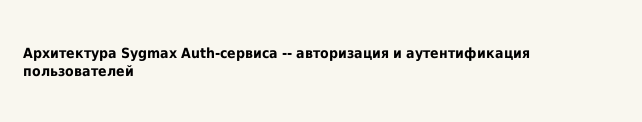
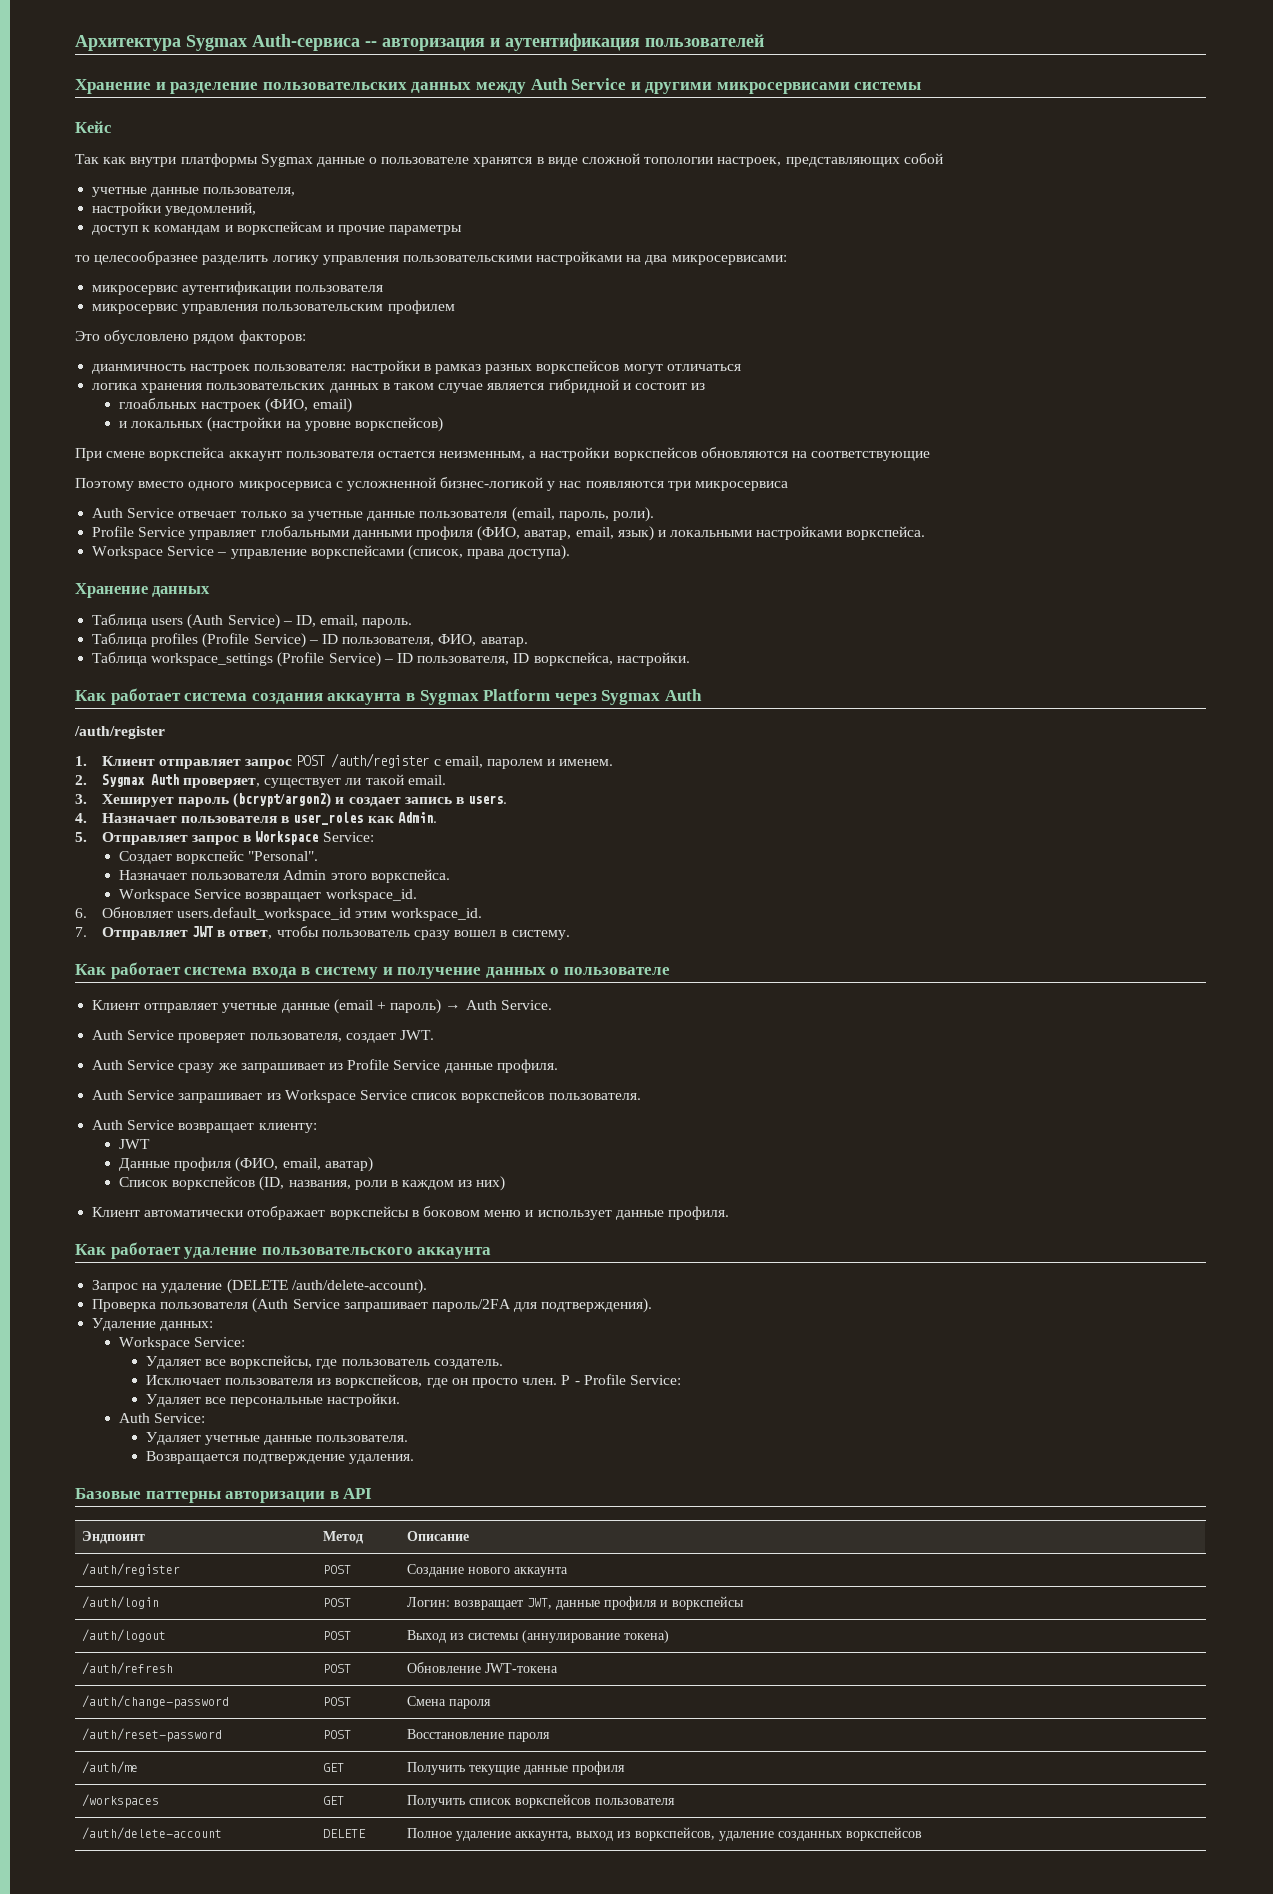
+ Хранение и разделение пользовательских данных между Auth Service и другими микросервисами системы
+ Кейс
+ Так как внутри платформы Sygmax данные о пользователе хранятся в виде сложной топологии настроек, представляющих собой
+ учетные данные пользователя,
+ настройки уведомлений,
+ доступ к командам и воркспейсам и прочие параметры
+ то целесообразнее разделить логику управления пользовательскими настройками на два микросервисами:
+ микросервис аутентификации пользователя
+ микросервис управления пользовательским профилем
+ Это обусловлено рядом факторов:
+ дианмичность настроек пользователя: настройки в рамказ разных воркспейсов могут отличаться
+ логика хранения пользовательских данных в таком случае является гибридной и состоит из
+ глоабльных настроек (ФИО, email)
+ и локальных (настройки на уровне воркспейсов)
+ При смене воркспейса аккаунт пользователя остается неизменным, а настройки воркспейсов обновляются на соответствующие
+ Поэтому вместо одного микросервиса с усложненной бизнес-логикой у нас появляются три микросервиса
+ Auth Service отвечает только за учетные данные пользователя (email, пароль, роли).
+ Profile Service управляет глобальными данными профиля (ФИО, аватар, email, язык) и локальными настройками воркспейса.
+ Workspace Service – управление воркспейсами (список, права доступа).
+ Хранение данных
+ Таблица users (Auth Service) – ID, email, пароль.
+ Таблица profiles (Profile Service) – ID пользователя, ФИО, аватар.
+ Таблица workspace_settings (Profile Service) – ID пользователя, ID воркспейса, настройки.
+ Как работает система создания аккаунта в Sygmax Platform через Sygmax Auth
+ /auth/register
+ 1. Клиент отправляет запрос POST /auth/register с email, паролем и именем.
+ 2. Sygmax Auth проверяет, существует ли такой email.
+ 3. Хеширует пароль (bcrypt/argon2) и создает запись в users.
+ 4. Назначает пользователя в user_roles как Admin.
+ 5. Отправляет запрос в Workspace Service:
+ Создает воркспейс "Personal".
+ Назначает пользователя Admin этого воркспейса.
+ Workspace Service возвращает workspace_id.
+ 6. Обновляет users.default_workspace_id этим workspace_id.
+ 7. Отправляет JWT в ответ, чтобы пользователь сразу вошел в систему.
+ Как работает система входа в систему и получение данных о пользователе
+ Клиент отправляет учетные данные (email + пароль) → Auth Service.
+ Auth Service проверяет пользователя, создает JWT.
+ Auth Service сразу же запрашивает из Profile Service данные профиля.
+ Auth Service запрашивает из Workspace Service список воркспейсов пользователя.
+ Auth Service возвращает клиенту:
+ JWT
+ Данные профиля (ФИО, email, аватар)
+ Список воркспейсов (ID, названия, роли в каждом из них)
+ Клиент автоматически отображает воркспейсы в боковом меню и использует данные профиля.
+ Как работает удаление пользовательского аккаунта
+ Запрос на удаление (DELETE /auth/delete-account).
+ Проверка пользователя (Auth Service запрашивает пароль/2FA для подтверждения).
+ Удаление данных:
+ Workspace Service:
+ Удаляет все воркспейсы, где пользователь создатель.
+ Исключает пользователя из воркспейсов, где он просто член. P - Profile Service:
+ Удаляет все персональные настройки.
+ Auth Service:
+ Удаляет учетные данные пользователя.
+ Возвращается подтверждение удаления.
+ Базовые паттерны авторизации в API
+ Эндпоинт | Метод | Описание
+ /auth/register | POST | Создание нового аккаунта
+ /auth/login | POST | Логин: возвращает JWT, данные профиля и воркспейсы
+ /auth/logout | POST | Выход из системы (аннулирование токена)
+ /auth/refresh | POST | Обновление JWT-токена
+ /auth/change-password | POST | Смена пароля
+ /auth/reset-password | POST | Восстановление пароля
+ /auth/me | GET | Получить текущие данные профиля
+ /workspaces | GET | Получить список воркспейсов пользователя
+ /auth/delete-account | DELETE | Полное удаление аккаунта, выход из воркспейсов, удаление созданных воркспейсов

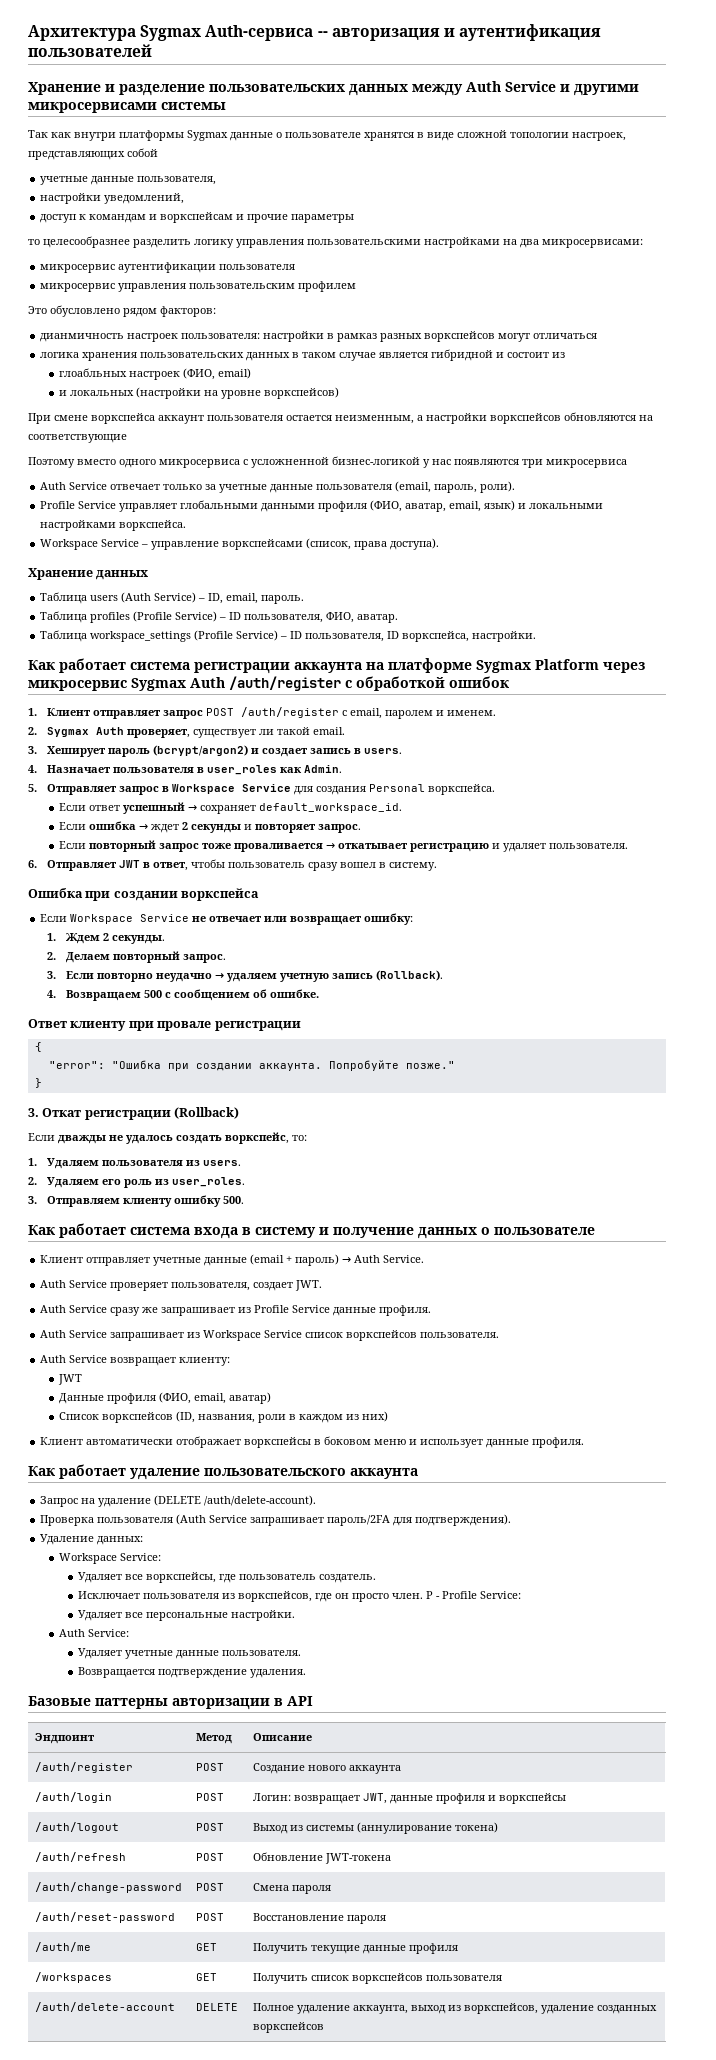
- Кейс
- Как работает система создания аккаунта в Sygmax Platform через Sygmax Auth
- /auth/register
+ Как работает система регистрации аккаунта на платформе Sygmax Platform через микросервис Sygmax Auth /auth/register с обработкой ошибок
- 5. Отправляет запрос в Workspace Service:
- Создает воркспейс "Personal".
- Назначает пользователя Admin этого воркспейса.
- Workspace Service возвращает workspace_id.
- 6. Обновляет users.default_workspace_id этим workspace_id.
- 7. Отправляет JWT в ответ, чтобы пользователь сразу вошел в систему.
+ 5. Отправляет запрос в Workspace Service для создания Personal воркспейса.
+ Если ответ успешный → сохраняет default_workspace_id.
+ Если ошибка → ждет 2 секунды и повторяет запрос.
+ Если повторный запрос тоже проваливается → откатывает регистрацию и удаляет пользователя.
+ 6. Отправляет JWT в ответ, чтобы пользователь сразу вошел в систему.
+ Ошибка при создании воркспейса
+ Если Workspace Service не отвечает или возвращает ошибку:
+ 1. Ждем 2 секунды.
+ 2. Делаем повторный запрос.
+ 3. Если повторно неудачно → удаляем учетную запись (Rollback).
+ 4. Возвращаем 500 с сообщением об ошибке.
+ Ответ клиенту при провале регистрации
+ {
+ "error": "Ошибка при создании аккаунта. Попробуйте позже."
+ }
+ 3. Откат регистрации (Rollback)
+ Если дважды не удалось создать воркспейс, то:
+ 1. Удаляем пользователя из users.
+ 2. Удаляем его роль из user_roles.
+ 3. Отправляем клиенту ошибку 500.

